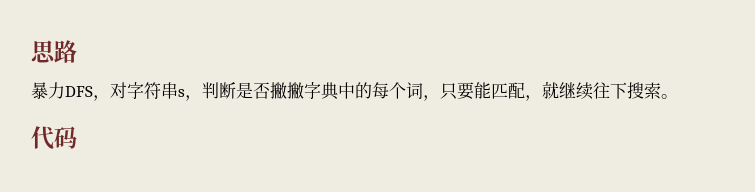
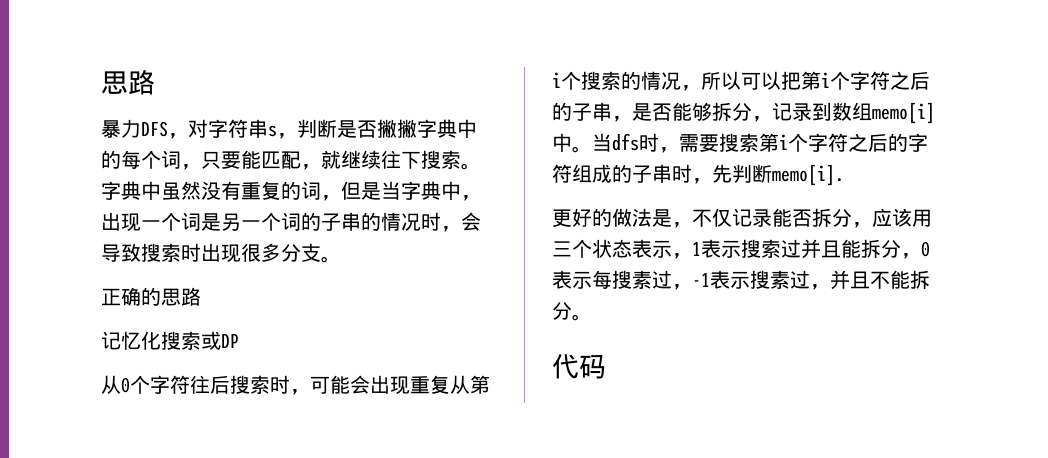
+ 字典中虽然没有重复的词，但是当字典中，出现一个词是另一个词的子串的情况时，会导致搜索时出现很多分支。
+ 正确的思路
+ 记忆化搜索或DP
+ 从0个字符往后搜索时，可能会出现重复从第i个搜索的情况，所以可以把第i个字符之后的子串，是否能够拆分，记录到数组memo[i]中。当dfs时，需要搜索第i个字符之后的字符组成的子串时，先判断memo[i].
+ 更好的做法是，不仅记录能否拆分，应该用三个状态表示，1表示搜索过并且能拆分，0表示每搜素过，-1表示搜素过，并且不能拆分。

